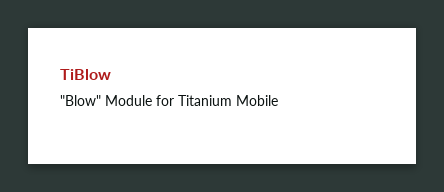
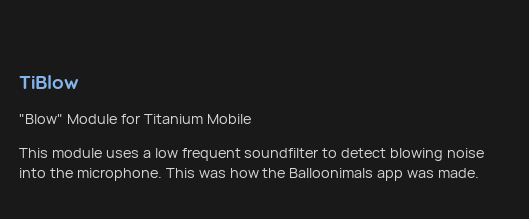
+ This module uses a low frequent soundfilter to detect blowing noise into the microphone. This was how the Balloonimals app was made.

